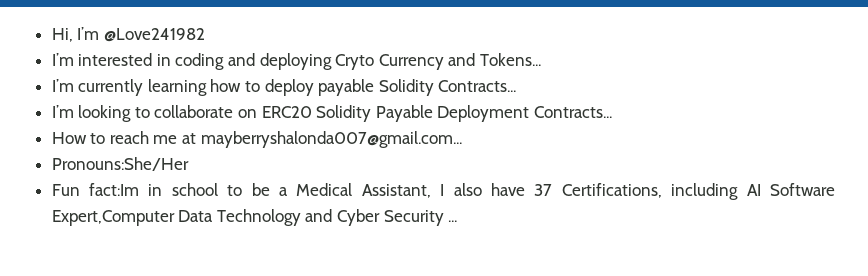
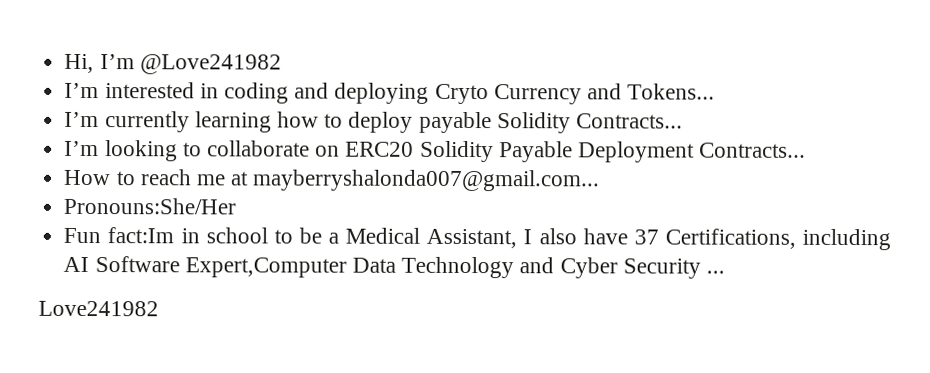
+ Love241982

